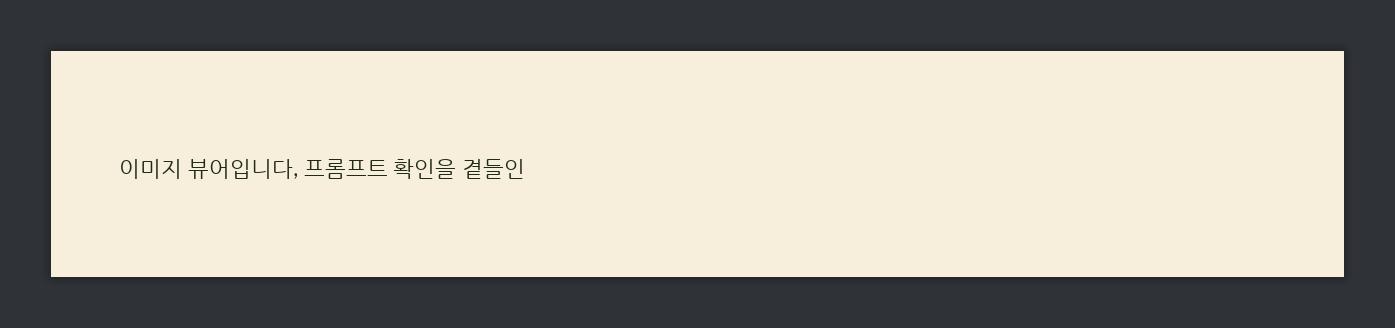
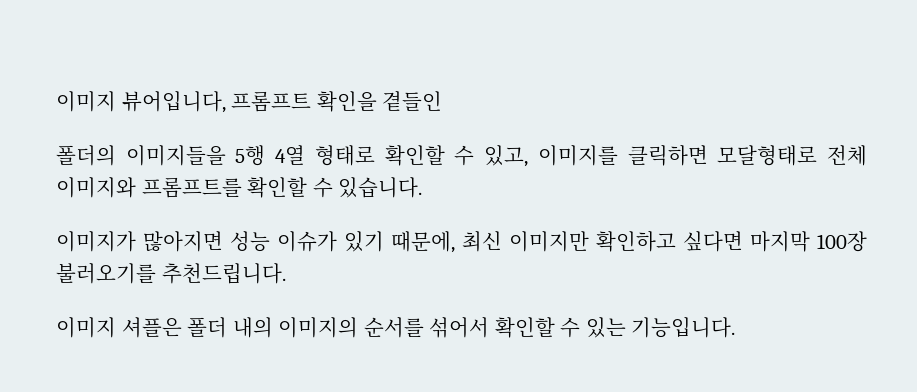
+ 폴더의 이미지들을 5행 4열 형태로 확인할 수 있고, 이미지를 클릭하면 모달형태로 전체 이미지와 프롬프트를 확인할 수 있습니다.
+ 이미지가 많아지면 성능 이슈가 있기 때문에, 최신 이미지만 확인하고 싶다면 마지막 100장 불러오기를 추천드립니다.
+ 이미지 셔플은 폴더 내의 이미지의 순서를 섞어서 확인할 수 있는 기능입니다.

